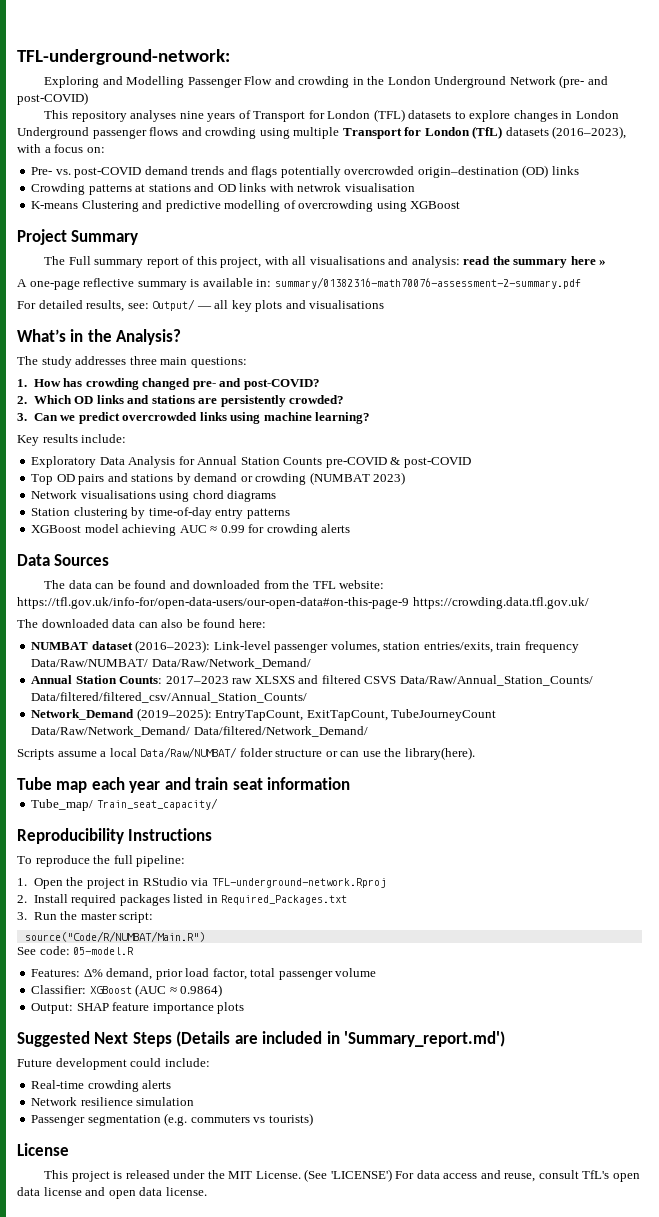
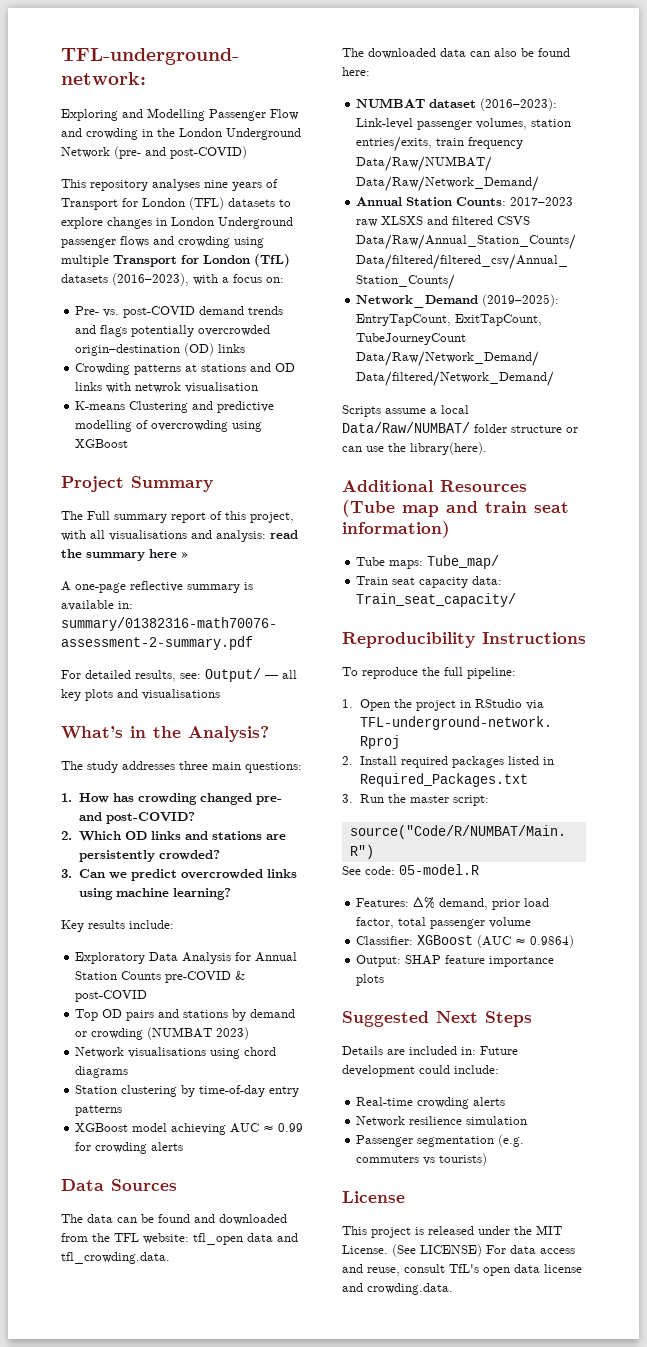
- The data can be found and downloaded from the TFL website: https://tfl.gov.uk/info-for/open-data-users/our-open-data#on-this-page-9 https://crowding.data.tfl.gov.uk/
+ The data can be found and downloaded from the TFL website: tfl_open data and tfl_crowding.data.
- Tube map each year and train seat information
- Tube_map/ Train_seat_capacity/
+ Additional Resources (Tube map and train seat information)
+ Tube maps: Tube_map/
+ Train seat capacity data: Train_seat_capacity/
- Suggested Next Steps (Details are included in 'Summary_report.md')
- Future development could include:
+ Suggested Next Steps
+ Details are included in: Future development could include:
- (See 'LICENSE') For data access and reuse, consult TfL's open data license and open data license.
+ (See LICENSE) For data access and reuse, consult TfL's open data license and crowding.data.

